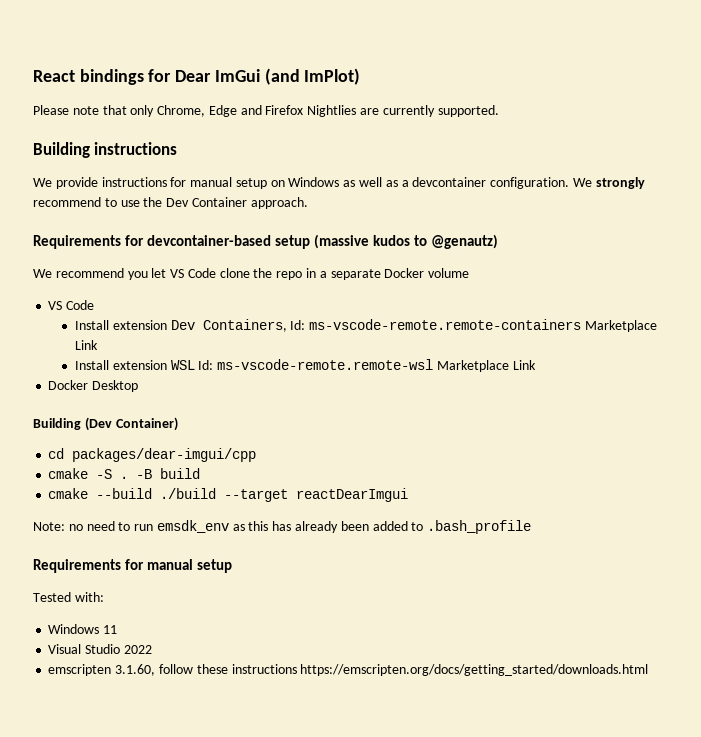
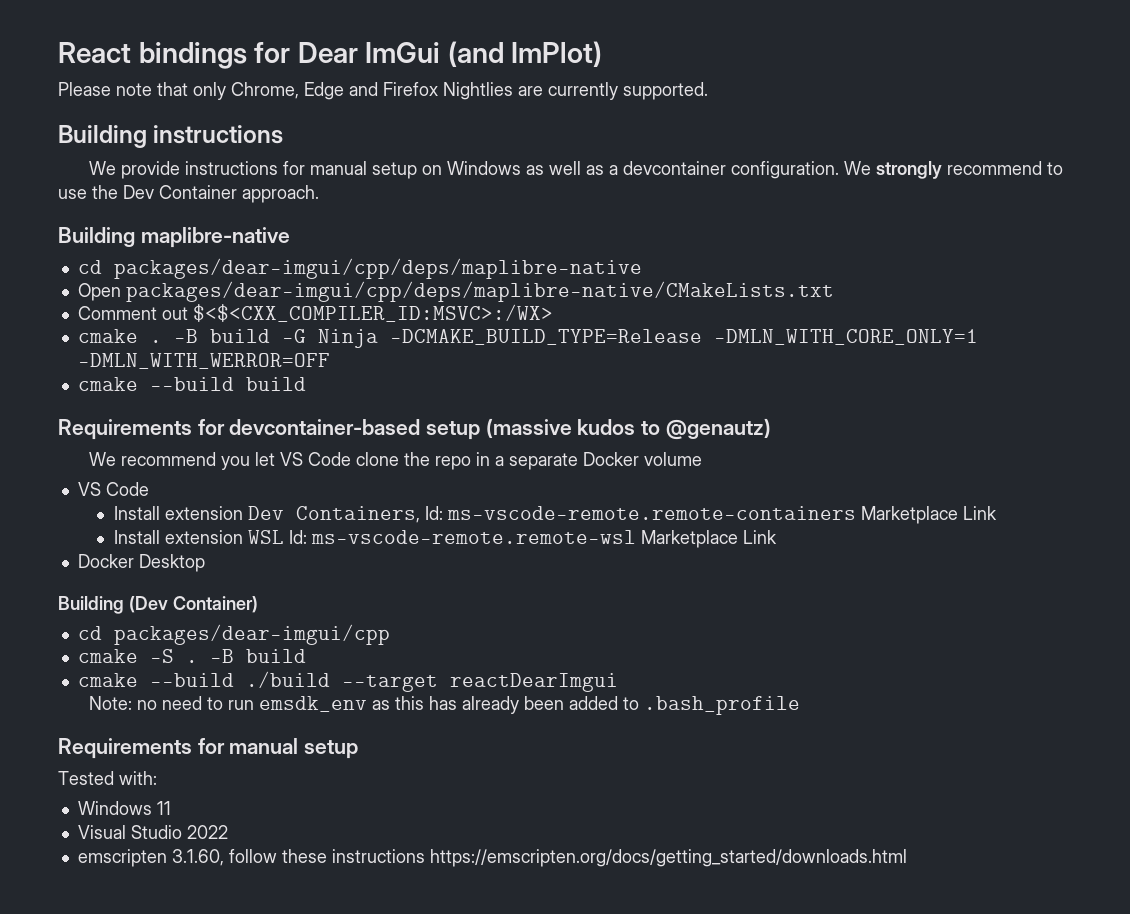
+ Building maplibre-native
+ cd packages/dear-imgui/cpp/deps/maplibre-native
+ Open packages/dear-imgui/cpp/deps/maplibre-native/CMakeLists.txt
+ Comment out $<$<CXX_COMPILER_ID:MSVC>:/WX>
+ cmake . -B build -G Ninja -DCMAKE_BUILD_TYPE=Release -DMLN_WITH_CORE_ONLY=1 -DMLN_WITH_WERROR=OFF
+ cmake --build build

